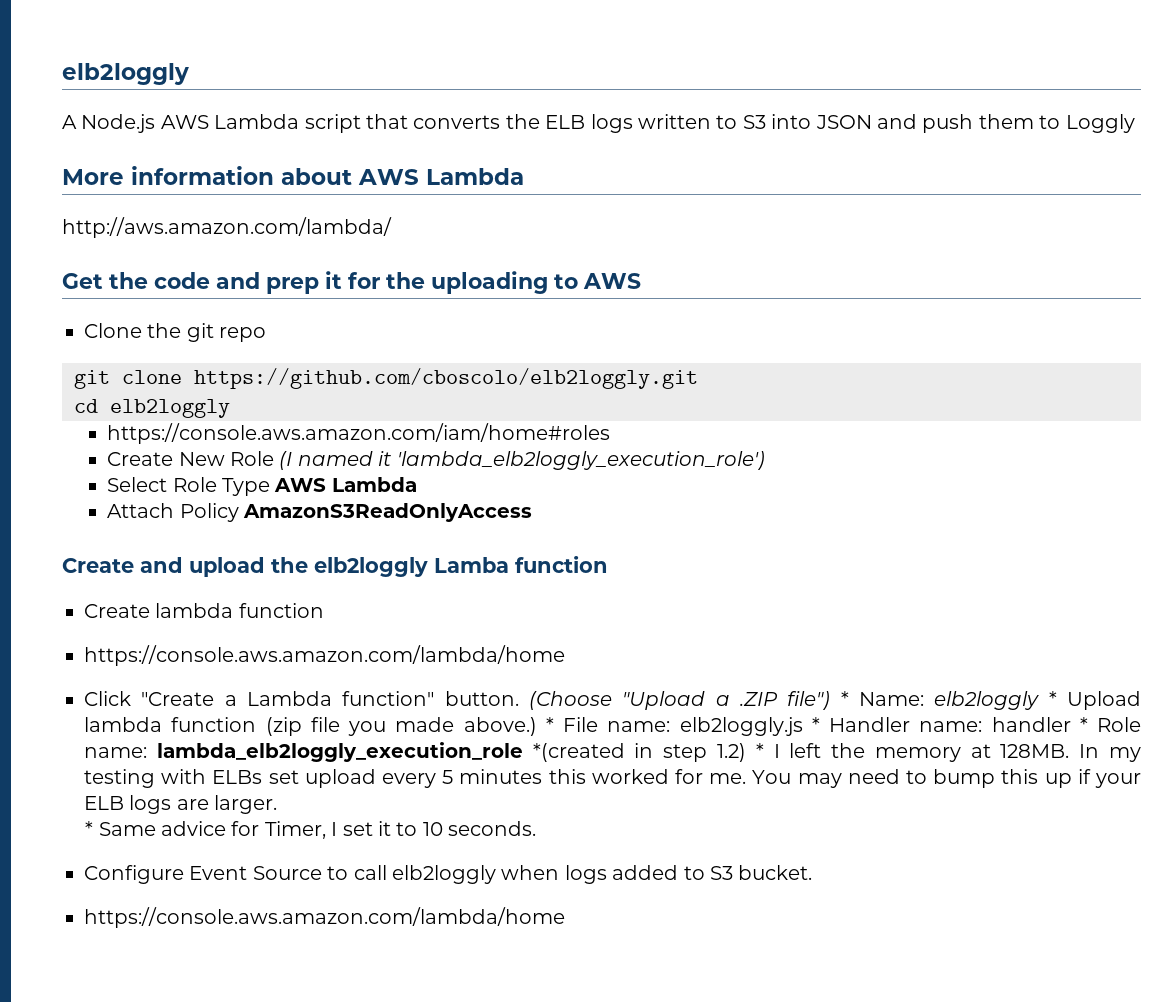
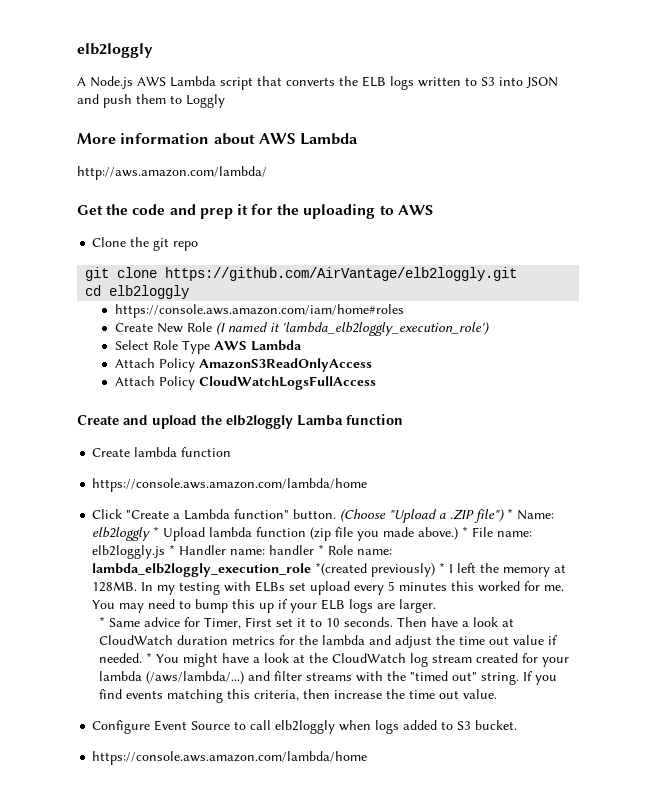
- git clone https://github.com/cboscolo/elb2loggly.git
+ git clone https://github.com/AirVantage/elb2loggly.git
+ Attach Policy CloudWatchLogsFullAccess
- * File name: elb2loggly.js * Handler name: handler * Role name: lambda_elb2loggly_execution_role *(created in step 1.2) * I left the memory at 128MB.
+ * File name: elb2loggly.js * Handler name: handler * Role name: lambda_elb2loggly_execution_role *(created previously) * I left the memory at 128MB.
- * Same advice for Timer, I set it to 10 seconds.
+ * Same advice for Timer, First set it to 10 seconds. Then have a look at CloudWatch duration metrics for the lambda and adjust the time out value if needed. * You might have a look at the CloudWatch log stream created for your lambda (/aws/lambda/...) and filter streams with the "timed out" string. If you find events matching this criteria, then increase the time out value.

